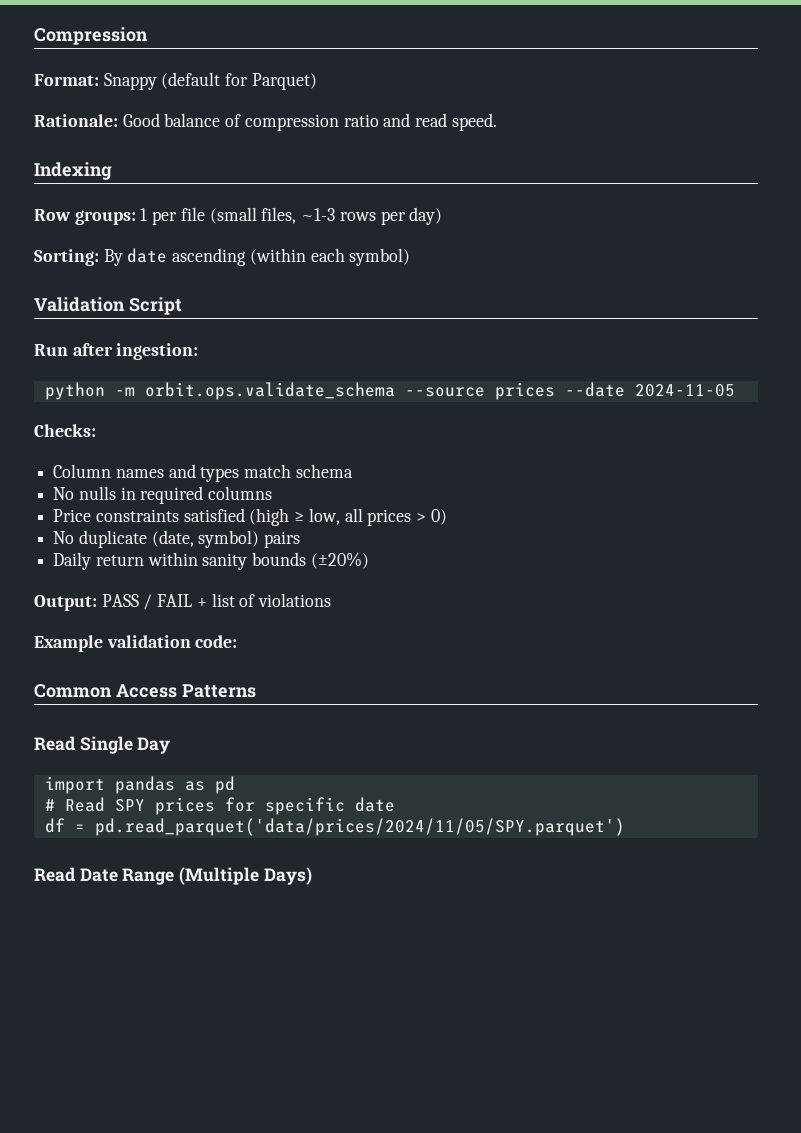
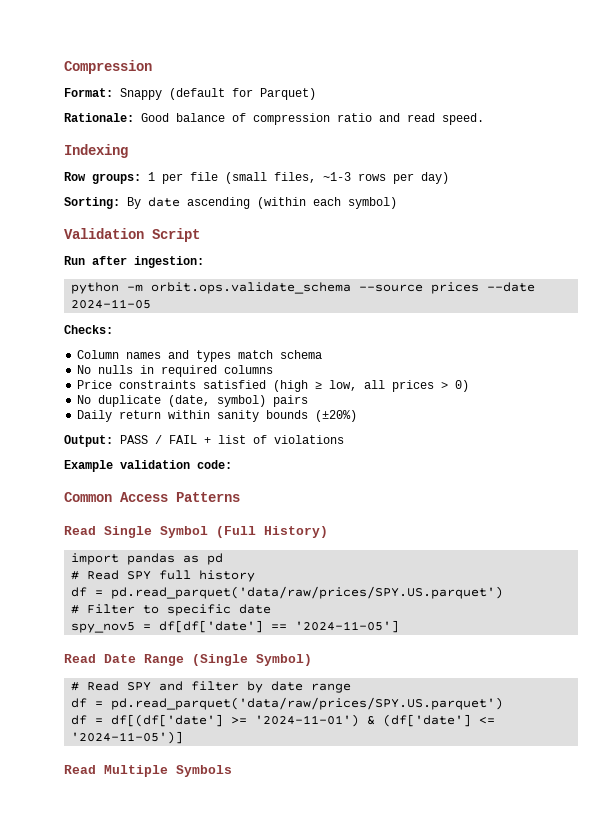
- Read Single Day
+ Read Single Symbol (Full History)
- # Read SPY prices for specific date
- df = pd.read_parquet('data/prices/2024/11/05/SPY.parquet')
- Read Date Range (Multiple Days)
+ # Read SPY full history
+ df = pd.read_parquet('data/raw/prices/SPY.US.parquet')
+ # Filter to specific date
+ spy_nov5 = df[df['date'] == '2024-11-05']
+ Read Date Range (Single Symbol)
+ # Read SPY and filter by date range
+ df = pd.read_parquet('data/raw/prices/SPY.US.parquet')
+ df = df[(df['date'] >= '2024-11-01') & (df['date'] <= '2024-11-05')]
+ Read Multiple Symbols

